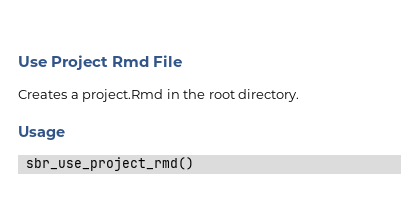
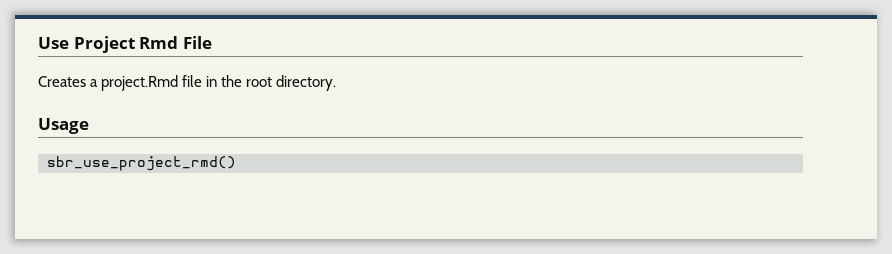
- Creates a project.Rmd in the root directory.
+ Creates a project.Rmd file in the root directory.

